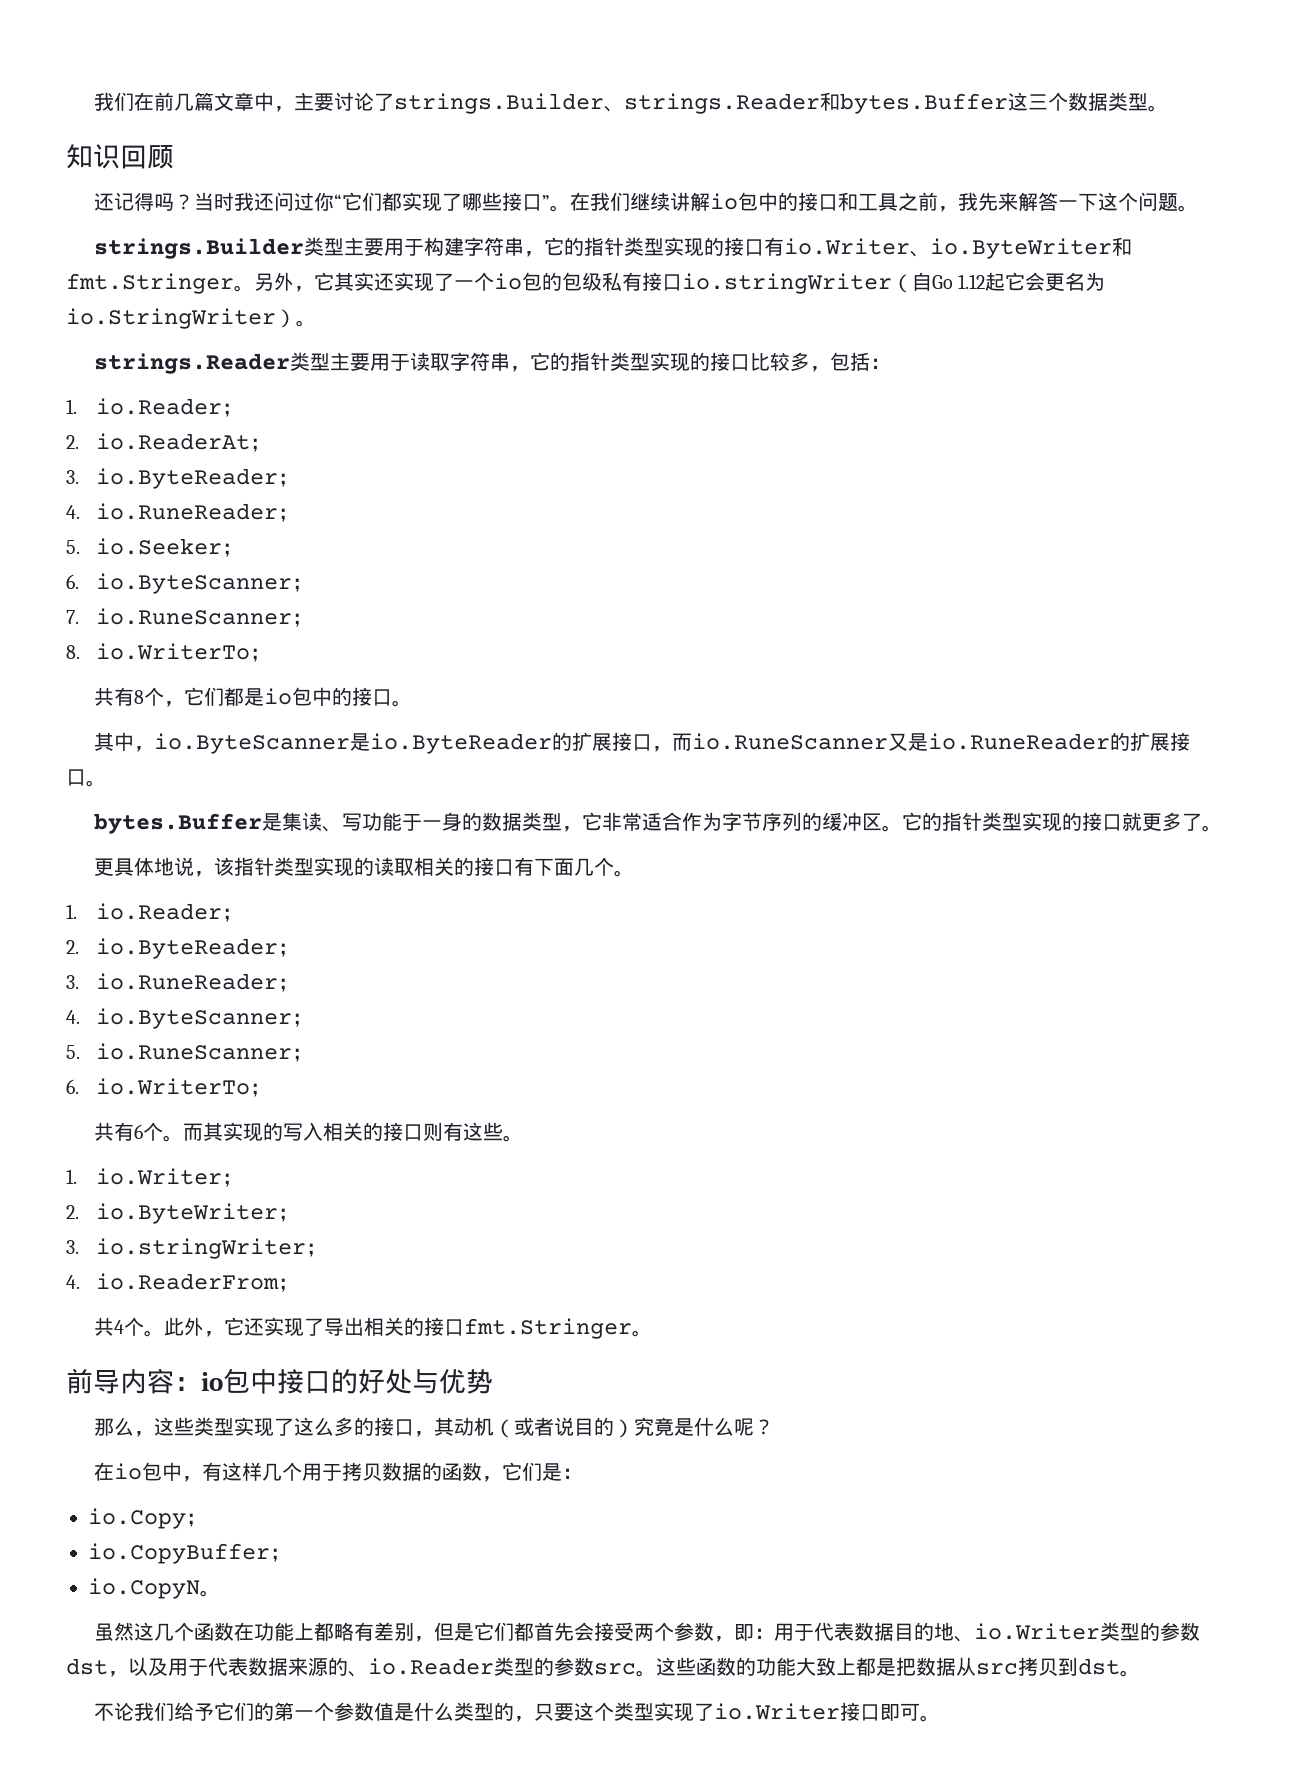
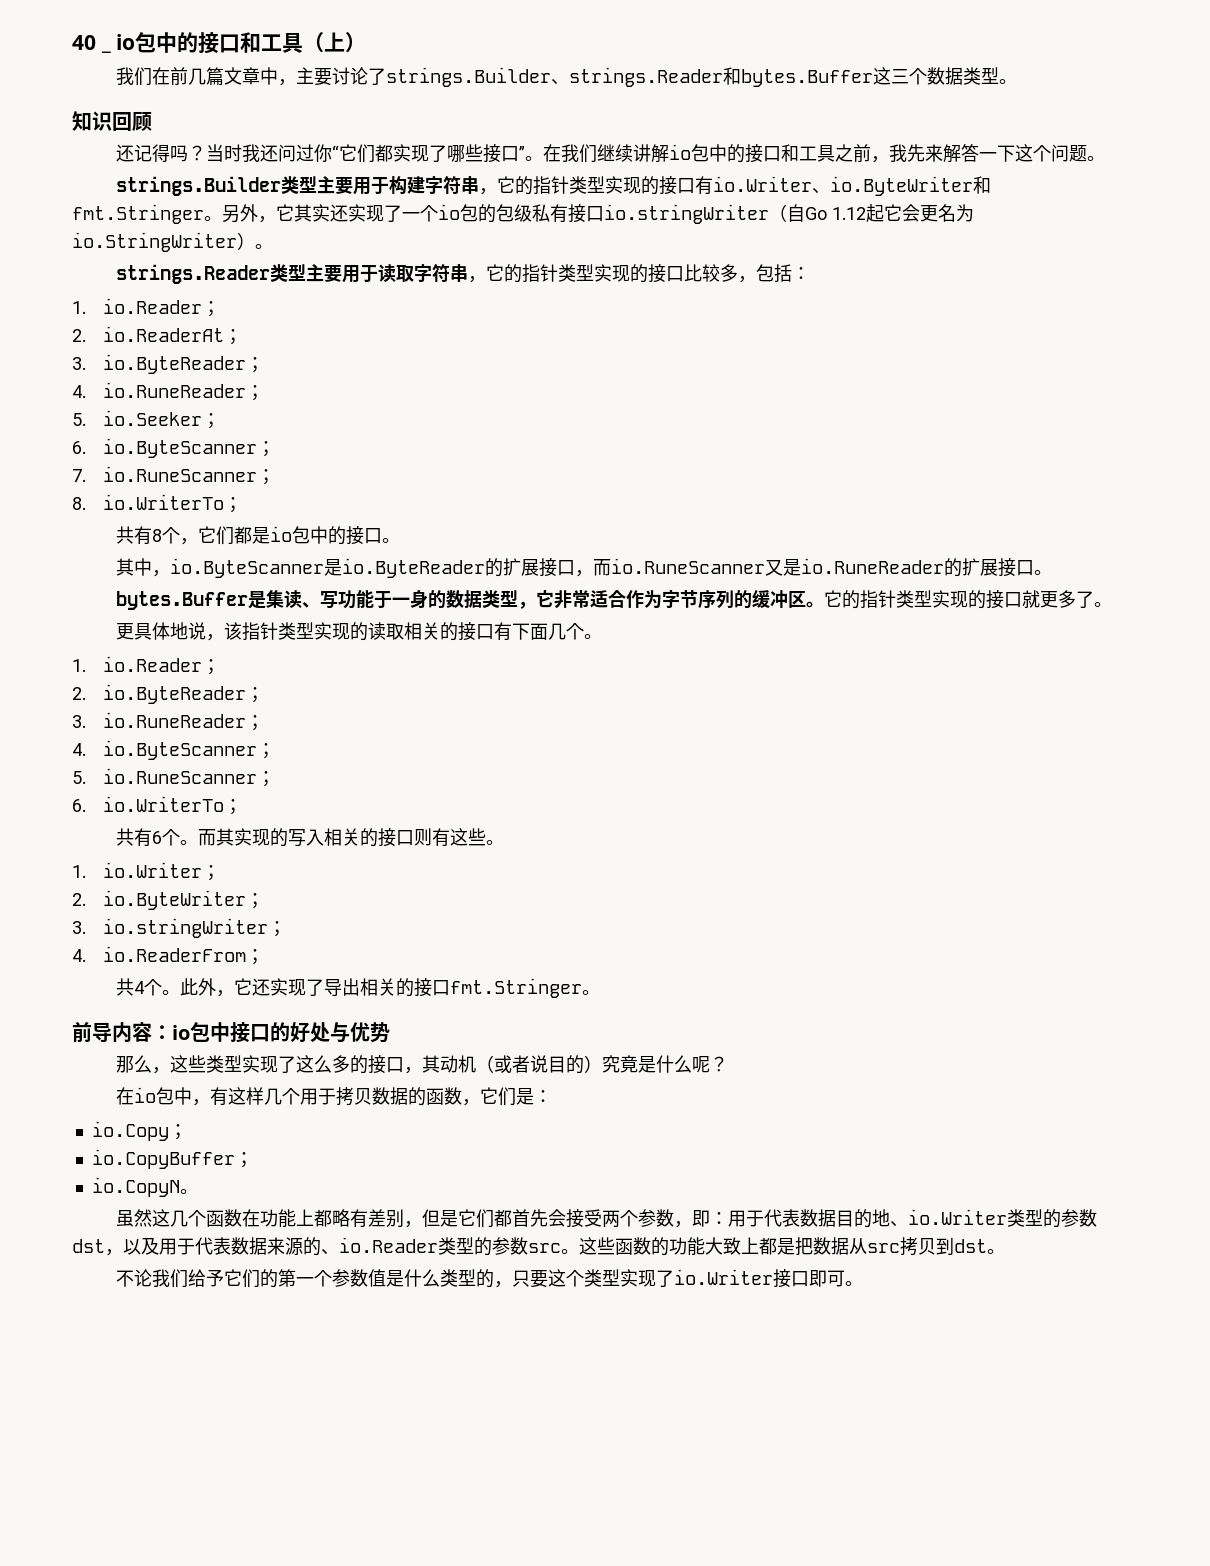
+ 40 _ io包中的接口和工具（上）

